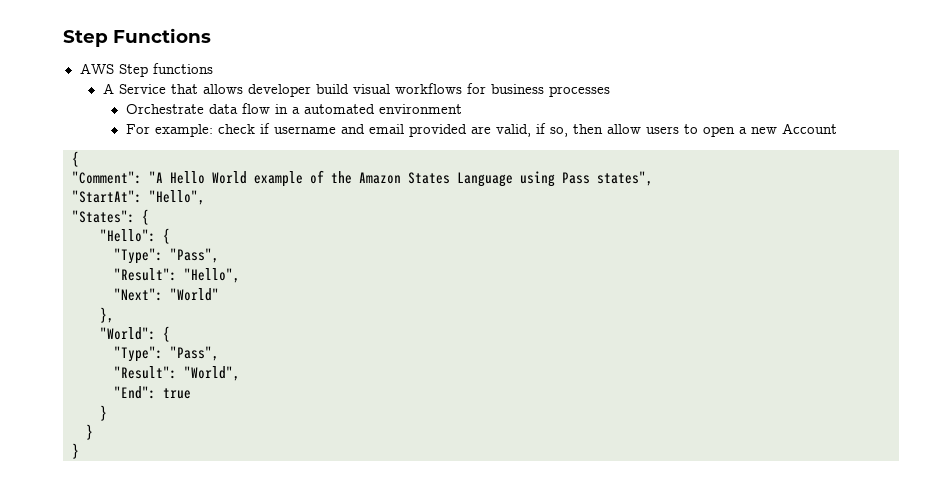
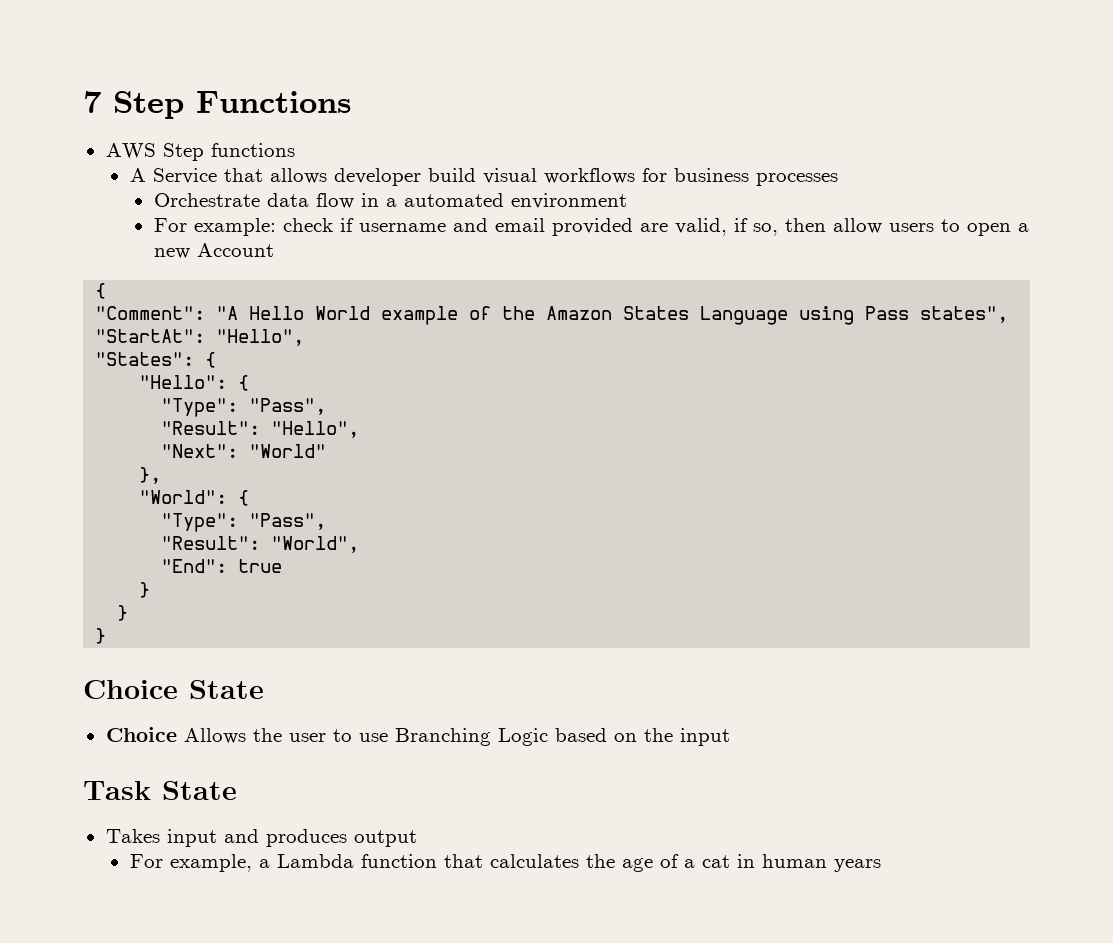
- Step Functions
+ 7 Step Functions
+ Choice State
+ Choice Allows the user to use Branching Logic based on the input
+ Task State
+ Takes input and produces output
+ For example, a Lambda function that calculates the age of a cat in human years

